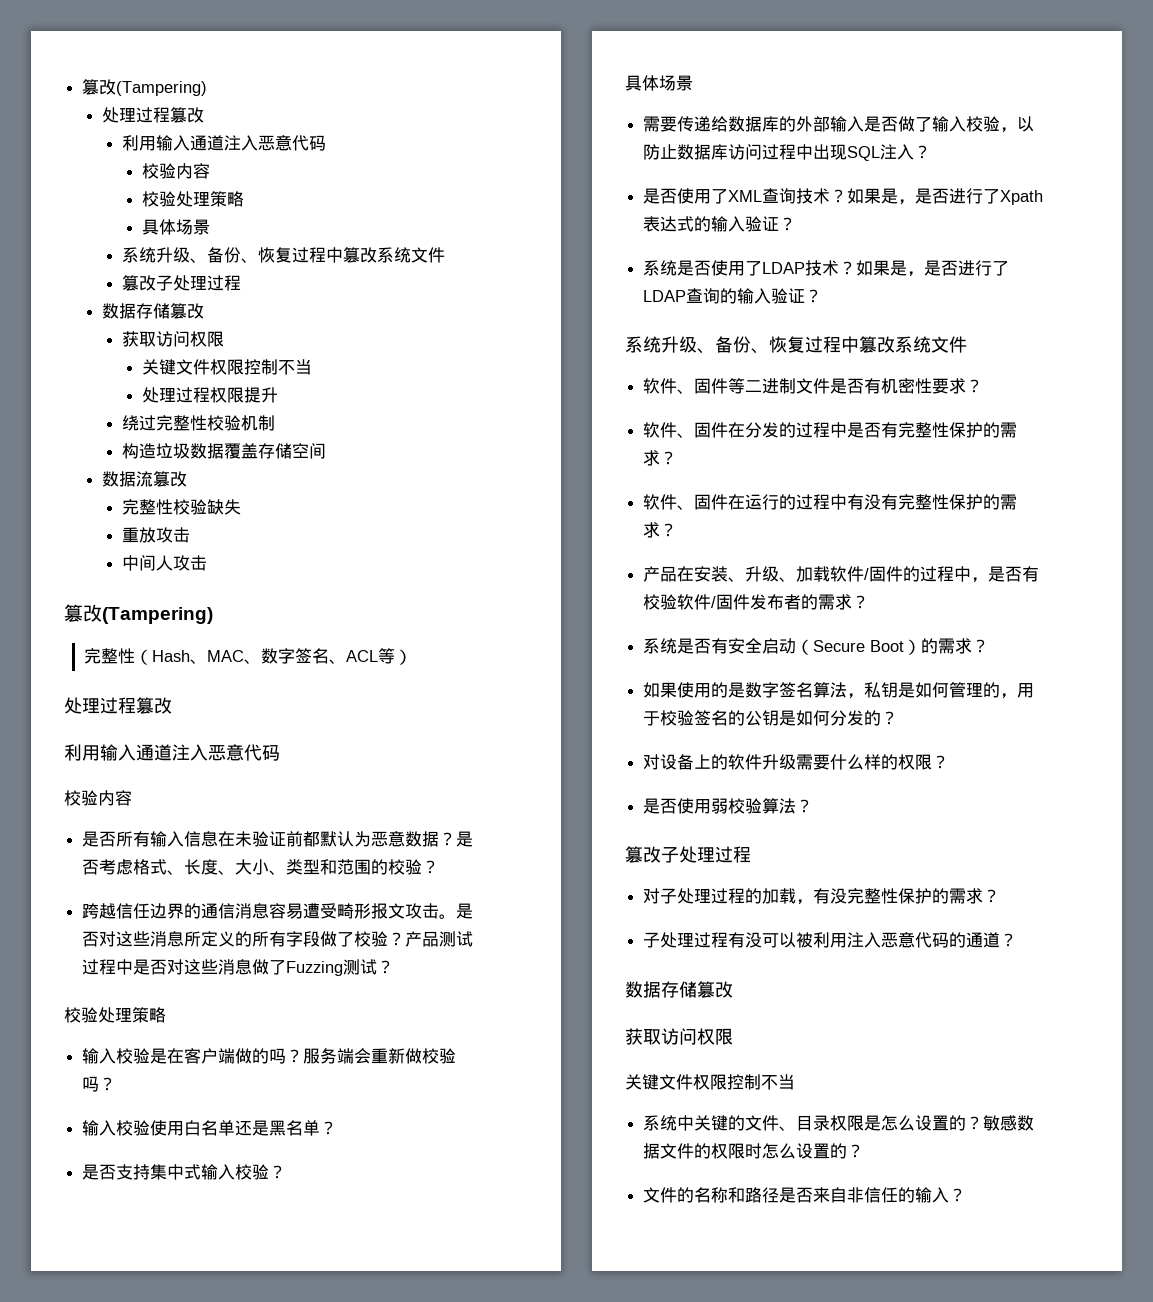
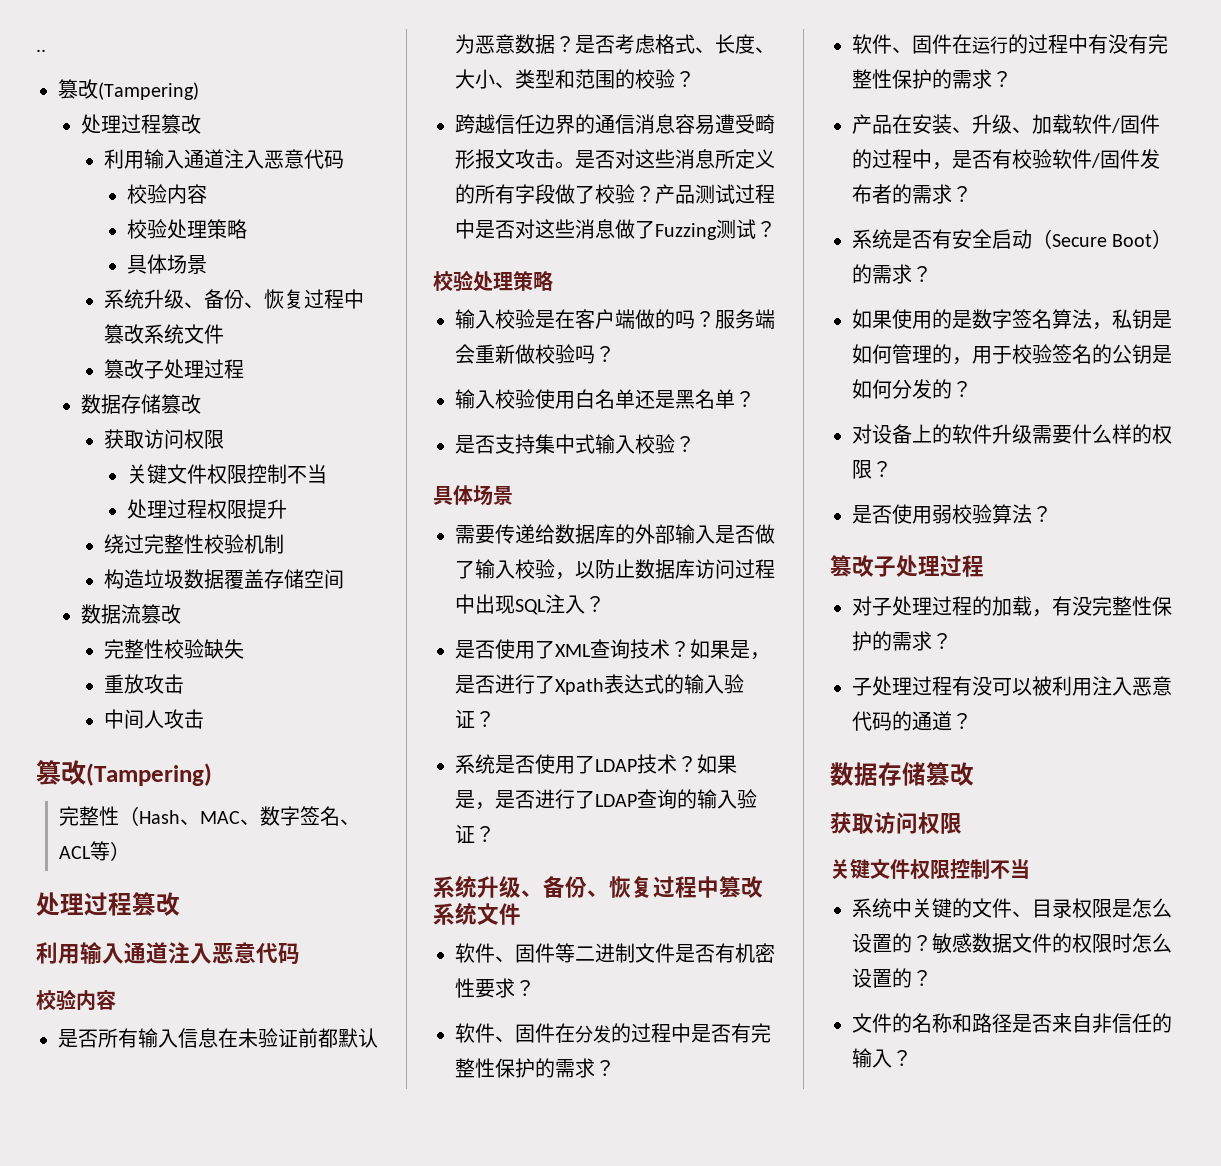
+ ..

